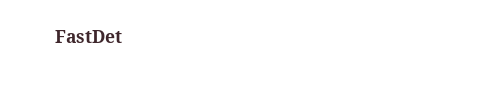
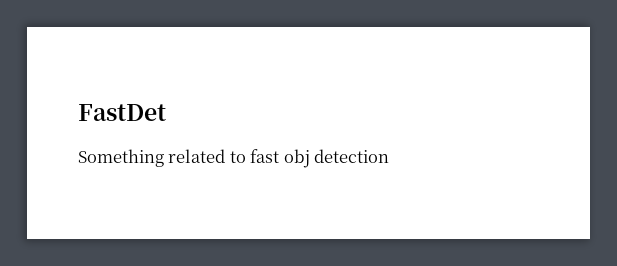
+ Something related to fast obj detection

